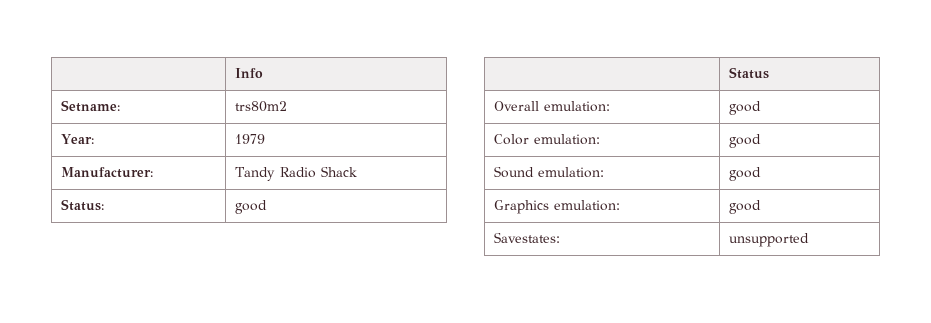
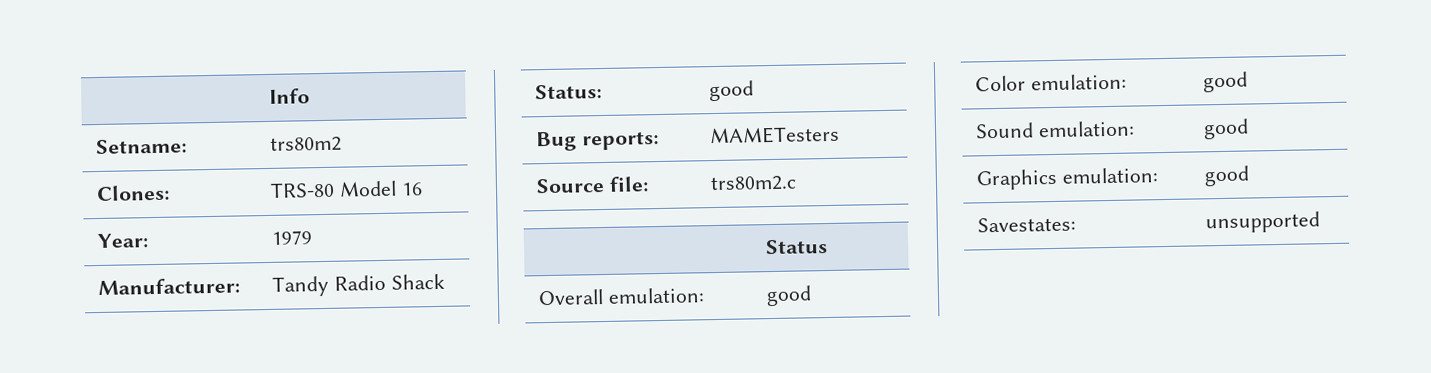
+ Clones: | TRS-80 Model 16
+ Bug reports: | MAMETesters
+ Source file: | trs80m2.c

